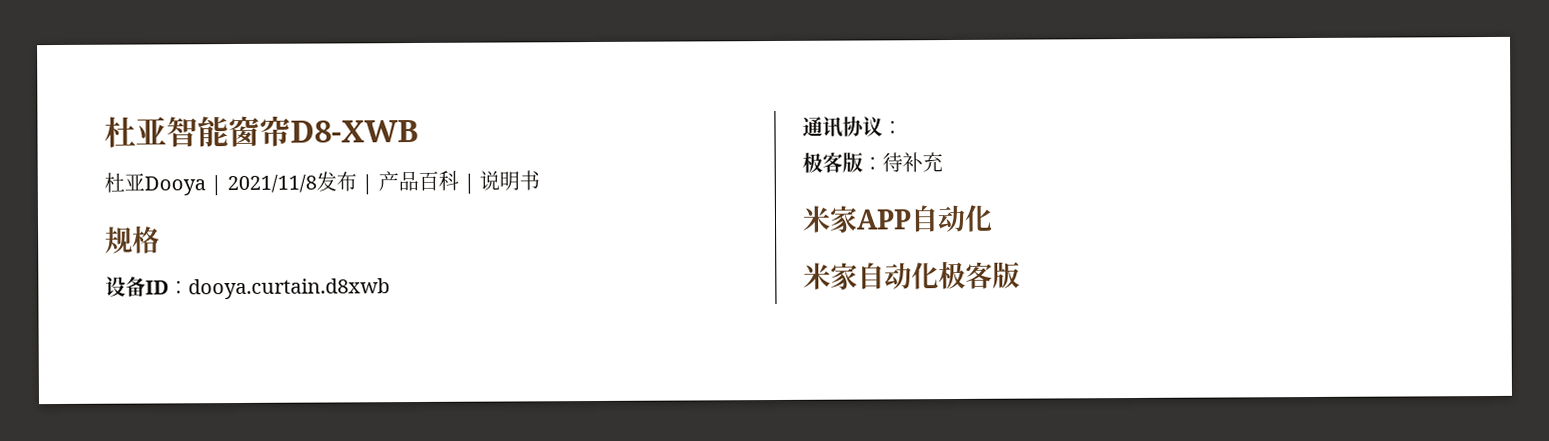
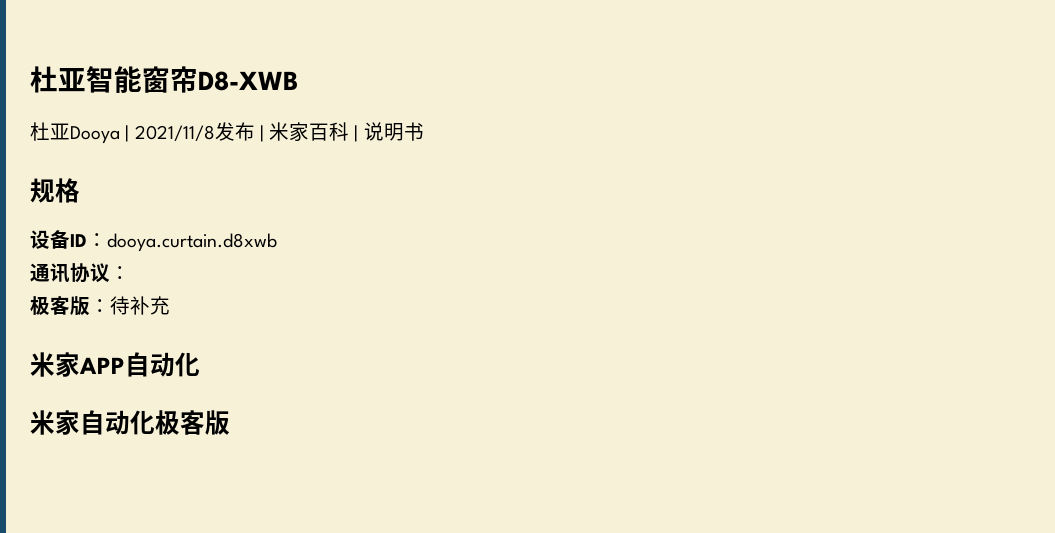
- 杜亚Dooya | 2021/11/8发布 | 产品百科 | 说明书
+ 杜亚Dooya | 2021/11/8发布 | 米家百科 | 说明书

